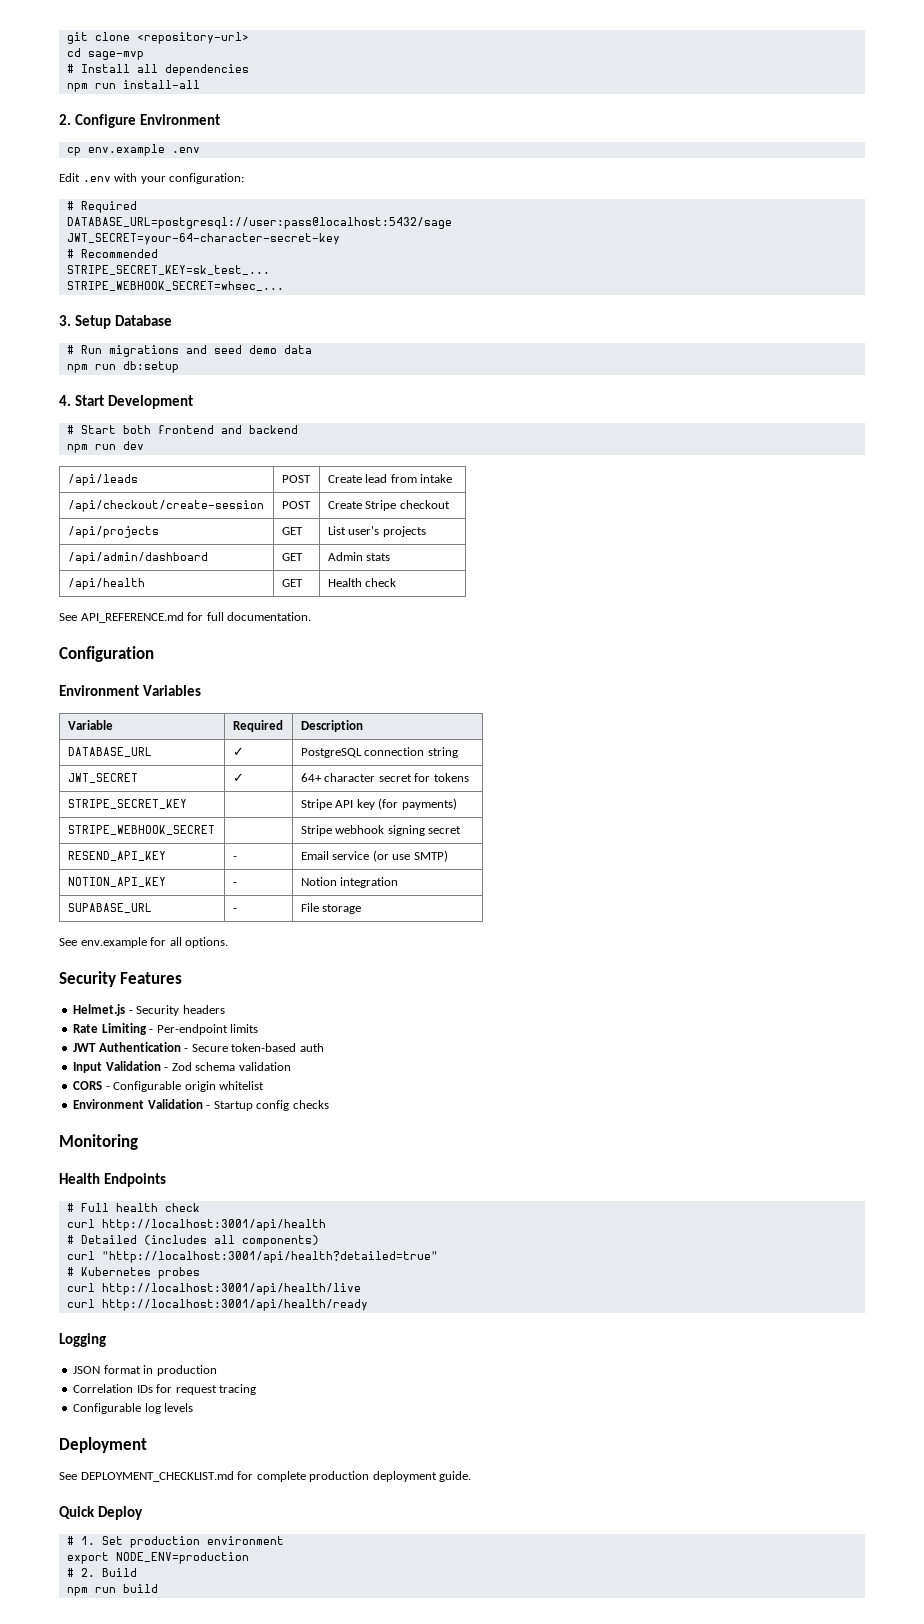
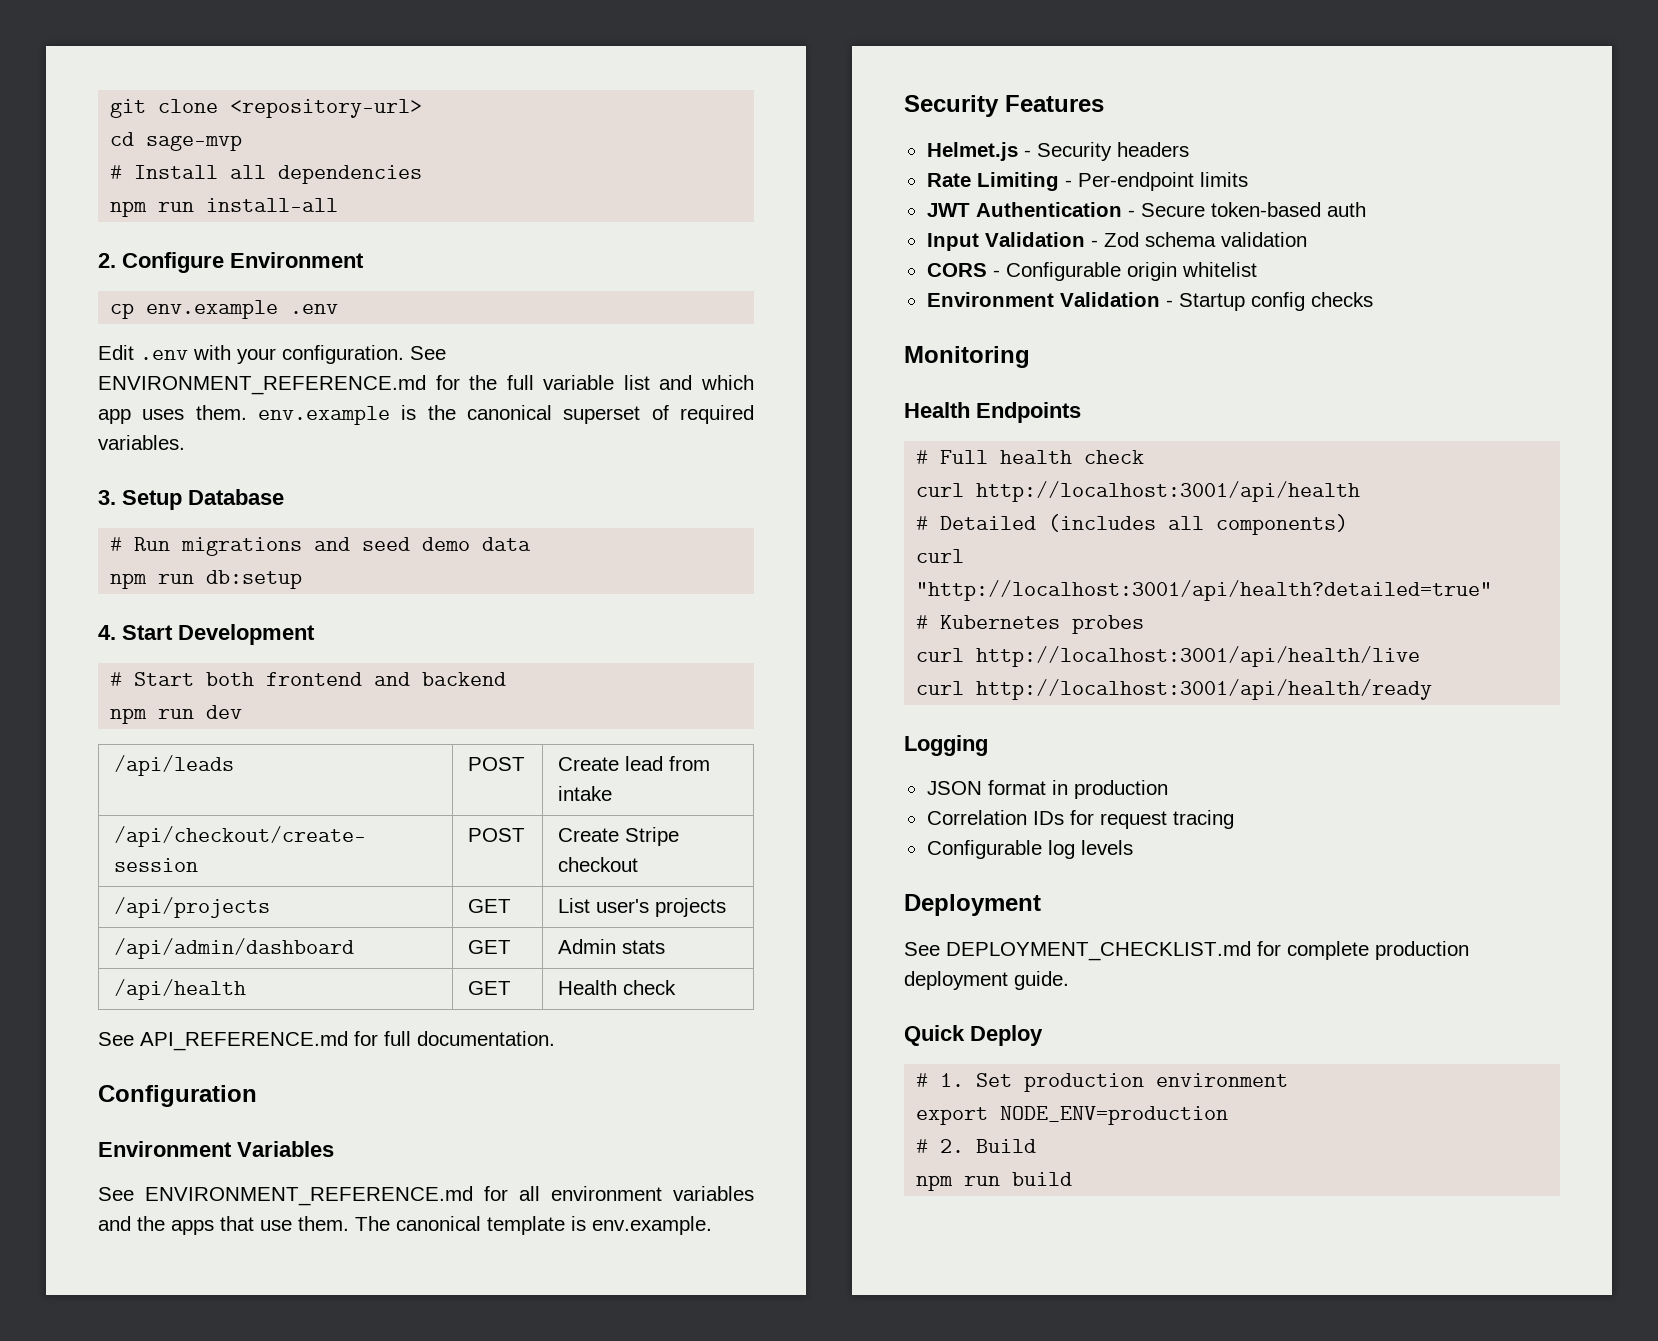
- Edit .env with your configuration:
- # Required
- DATABASE_URL=postgresql://user:pass@localhost:5432/sage
- JWT_SECRET=your-64-character-secret-key
- # Recommended
- STRIPE_SECRET_KEY=sk_test_...
- STRIPE_WEBHOOK_SECRET=whsec_...
+ Edit .env with your configuration. See ENVIRONMENT_REFERENCE.md for the full variable list and which app uses them. env.example is the canonical superset of required variables.
- Variable | Required | Description
- DATABASE_URL | ✓ | PostgreSQL connection string
- JWT_SECRET | ✓ | 64+ character secret for tokens
- STRIPE_SECRET_KEY | | Stripe API key (for payments)
- STRIPE_WEBHOOK_SECRET | | Stripe webhook signing secret
- RESEND_API_KEY | - | Email service (or use SMTP)
- NOTION_API_KEY | - | Notion integration
- SUPABASE_URL | - | File storage
- See env.example for all options.
+ See ENVIRONMENT_REFERENCE.md for all environment variables and the apps that use them. The canonical template is env.example.

